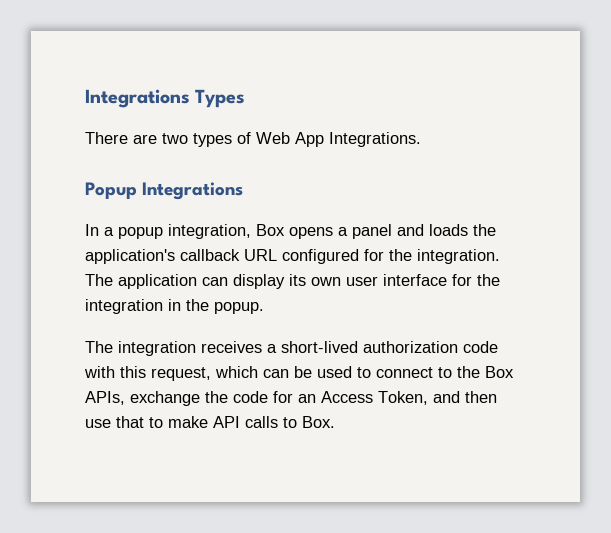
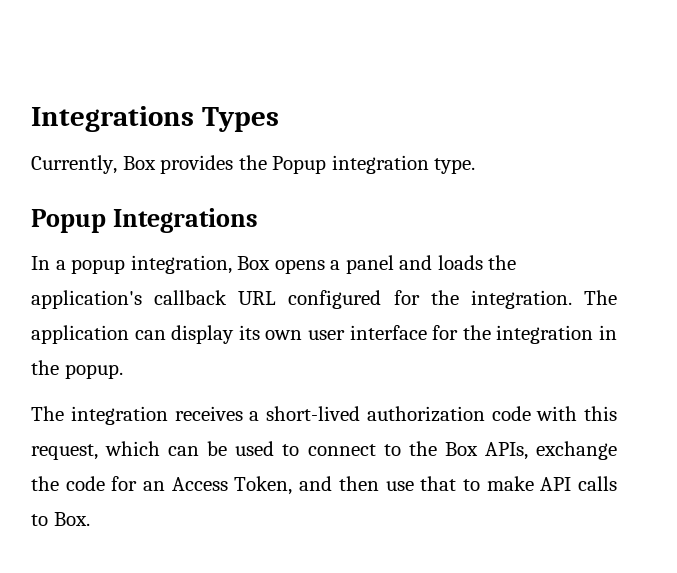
- There are two types of Web App Integrations.
+ Currently, Box provides the Popup integration type.

